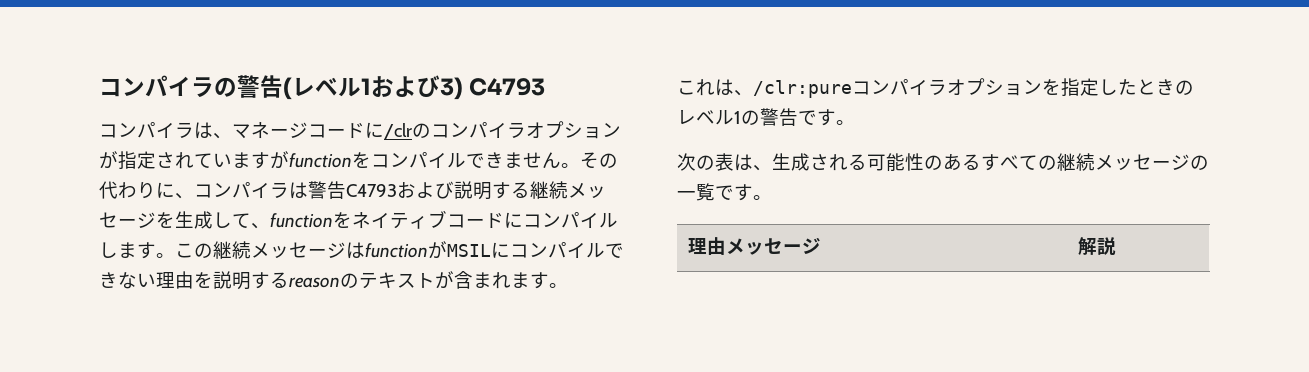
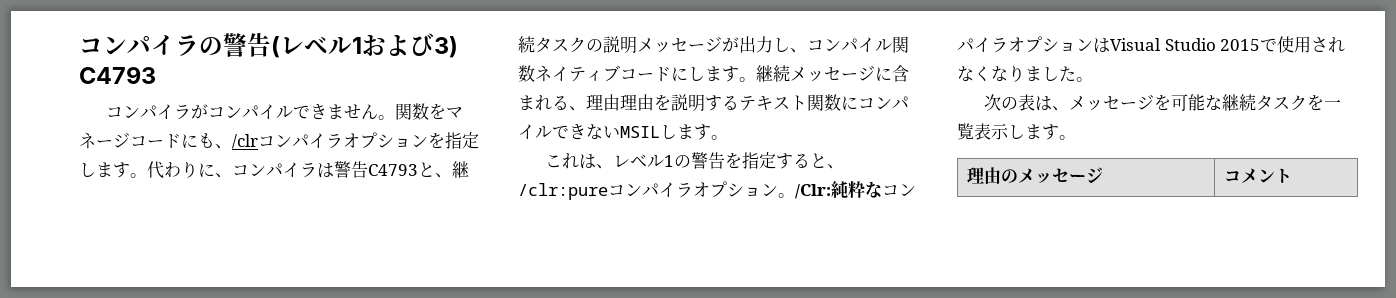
- コンパイラは、マネージコードに/clrのコンパイラオプションが指定されていますがfunctionをコンパイルできません。
+ コンパイラがコンパイルできません。
- その代わりに、コンパイラは警告C4793および説明する継続メッセージを生成して、functionをネイティブコードにコンパイルします。この継続メッセージはfunctionがMSILにコンパイルできない理由を説明するreasonのテキストが含まれます。
- これは、/clr:pureコンパイラオプションを指定したときのレベル1の警告です。
- 次の表は、生成される可能性のあるすべての継続メッセージの一覧です。
+ 関数をマネージコードにも、/clrコンパイラオプションを指定します。代わりに、コンパイラは警告C4793と、継続タスクの説明メッセージが出力し、コンパイル関数ネイティブコードにします。継続メッセージに含まれる、理由理由を説明するテキスト関数にコンパイルできないMSILします。
+ これは、レベル1の警告を指定すると、/clr:pureコンパイラオプション。/Clr:純粋なコンパイラオプションはVisual Studio 2015で使用されなくなりました。
+ 次の表は、メッセージを可能な継続タスクを一覧表示します。
- 理由メッセージ | 解説
+ 理由のメッセージ | コメント

